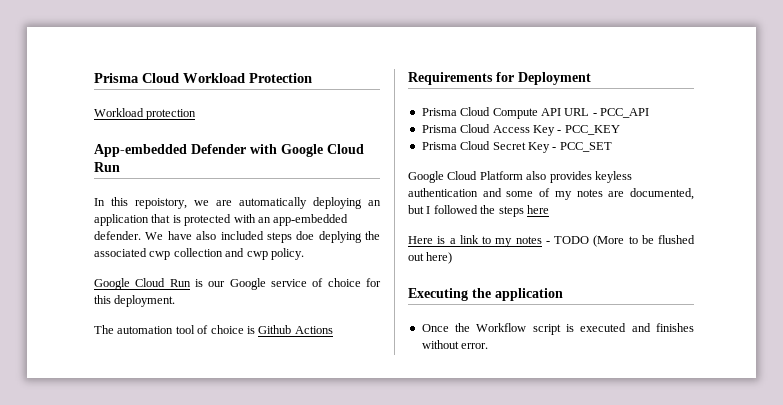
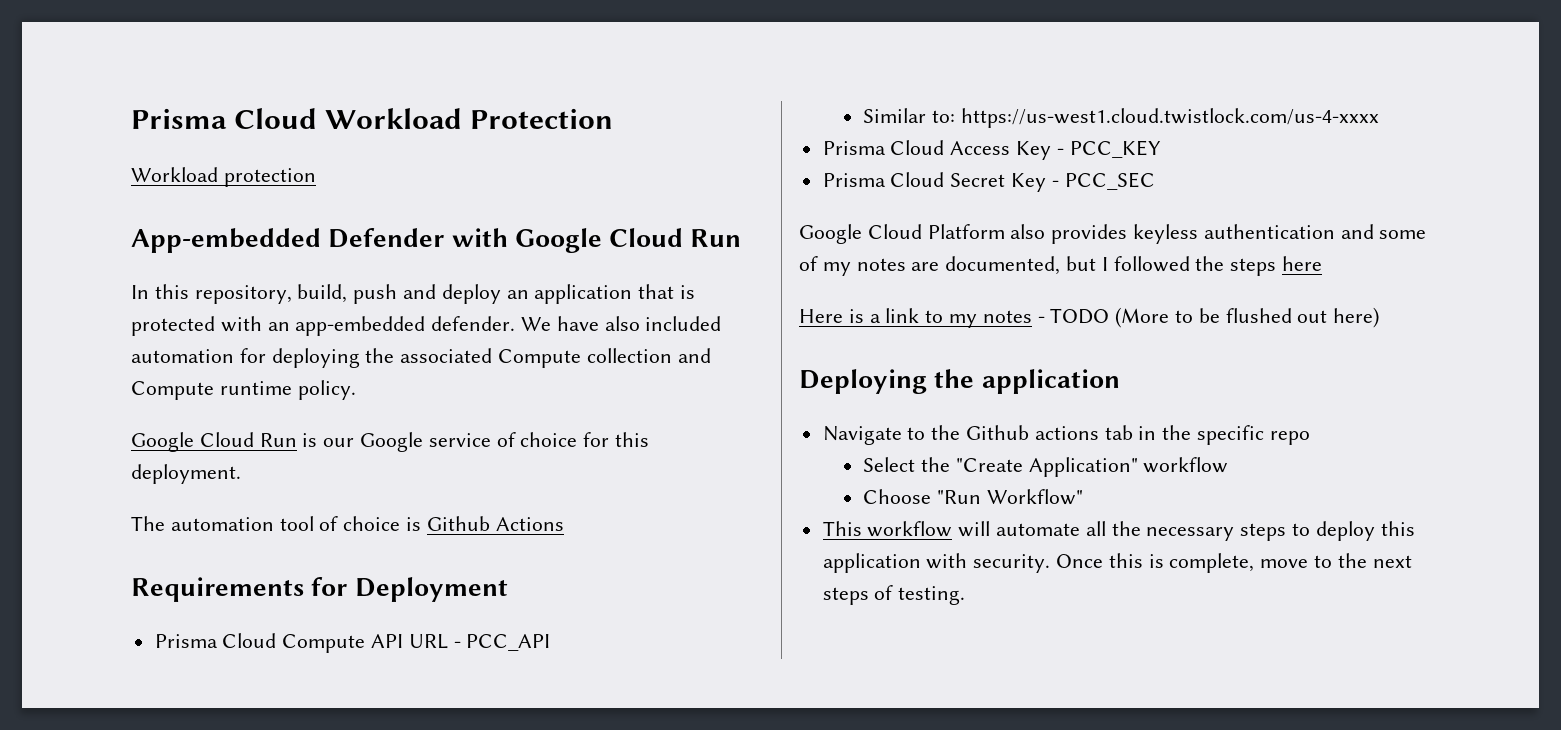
- In this repoistory, we are automatically deploying an application that is protected with an app-embedded defender.
+ In this repository, build, push and deploy an application that is protected with an app-embedded defender.
- We have also included steps doe deplying the associated cwp collection and cwp policy.
+ We have also included automation for deploying the associated Compute collection and Compute runtime policy.
+ Similar to: https://us-west1.cloud.twistlock.com/us-4-xxxx
- Prisma Cloud Secret Key - PCC_SET
+ Prisma Cloud Secret Key - PCC_SEC
- Executing the application
+ Deploying the application
- Once the Workflow script is executed and finishes without error.
+ Navigate to the Github actions tab in the specific repo
+ Select the "Create Application" workflow
+ Choose "Run Workflow"
+ This workflow will automate all the necessary steps to deploy this application with security. Once this is complete, move to the next steps of testing.

